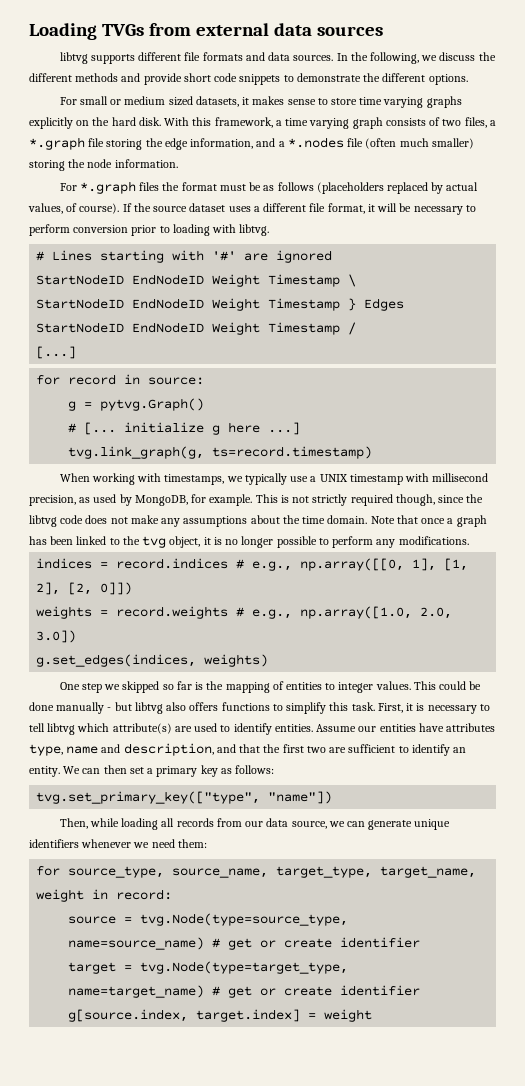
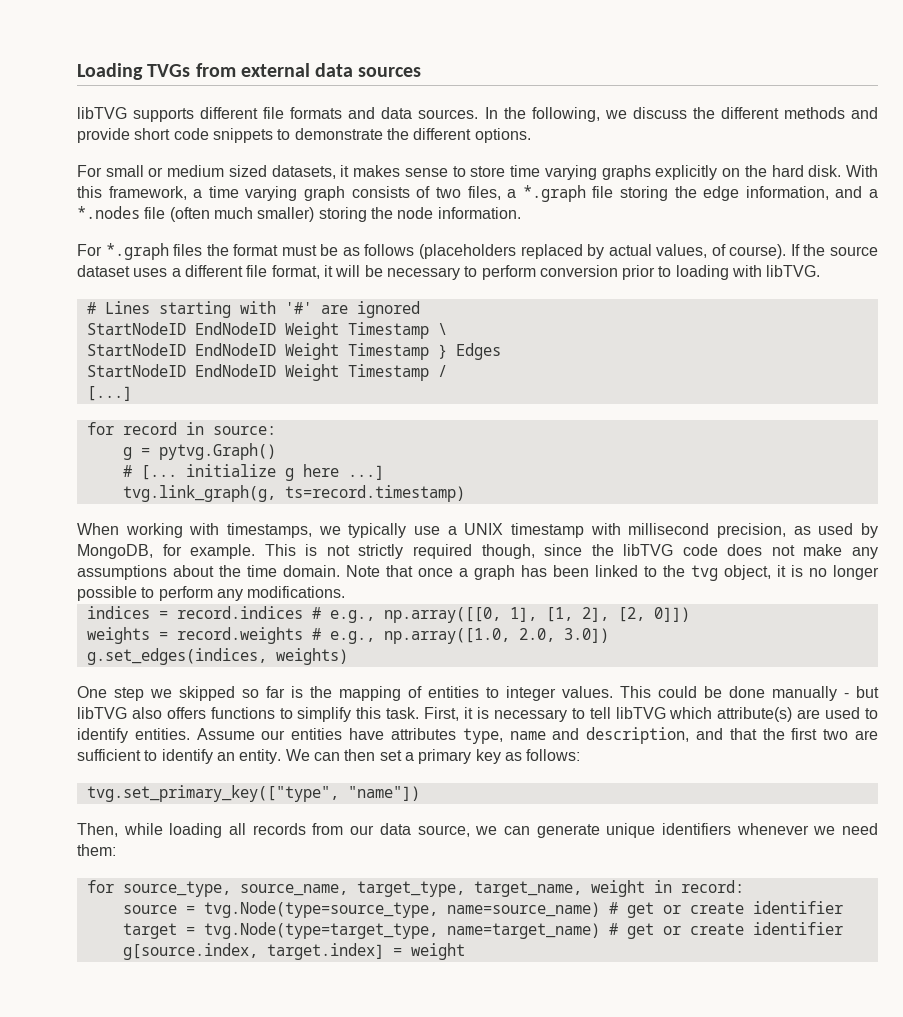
- libtvg supports different file formats and data sources.
+ libTVG supports different file formats and data sources.
- If the source dataset uses a different file format, it will be necessary to perform conversion prior to loading with libtvg.
+ If the source dataset uses a different file format, it will be necessary to perform conversion prior to loading with libTVG.
- This is not strictly required though, since the libtvg code does not make any assumptions about the time domain.
+ This is not strictly required though, since the libTVG code does not make any assumptions about the time domain.
- This could be done manually - but libtvg also offers functions to simplify this task.
+ This could be done manually - but libTVG also offers functions to simplify this task.
- First, it is necessary to tell libtvg which attribute(s) are used to identify entities.
+ First, it is necessary to tell libTVG which attribute(s) are used to identify entities.

